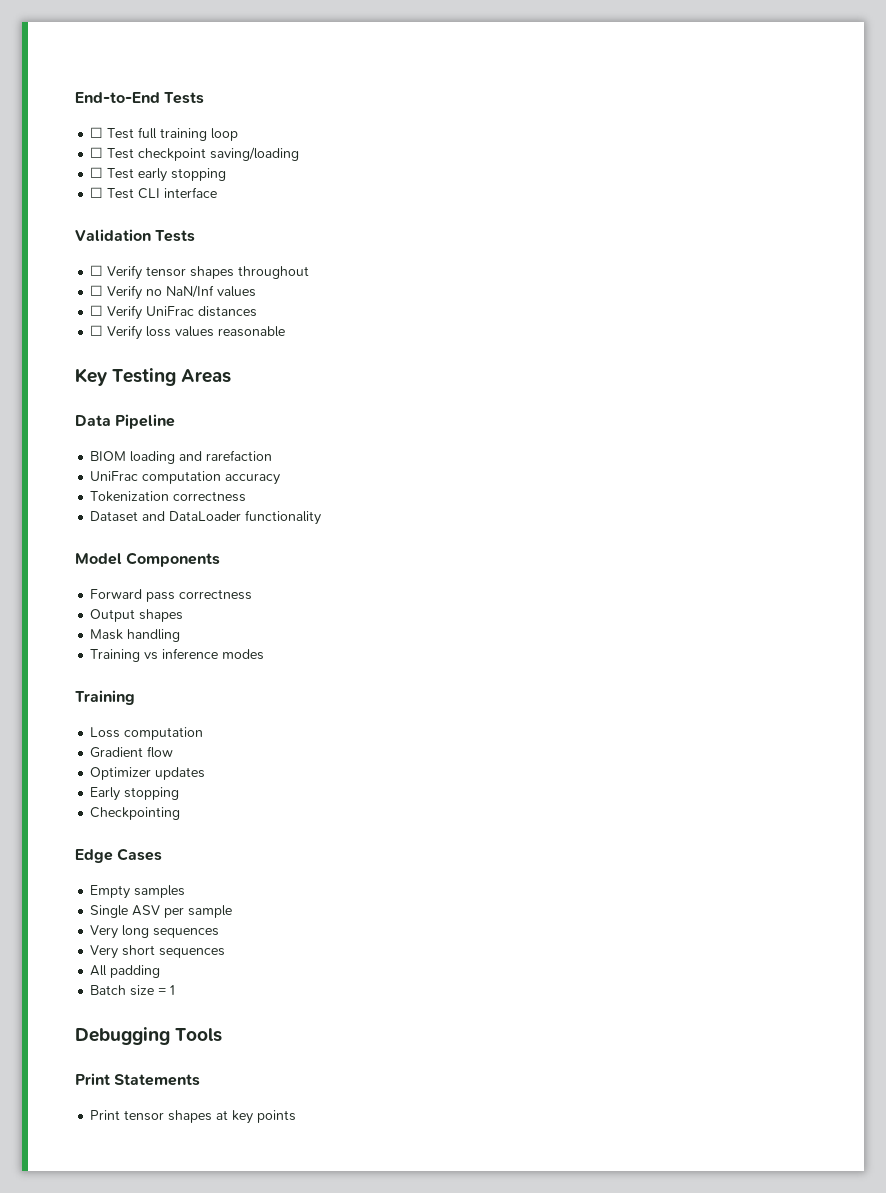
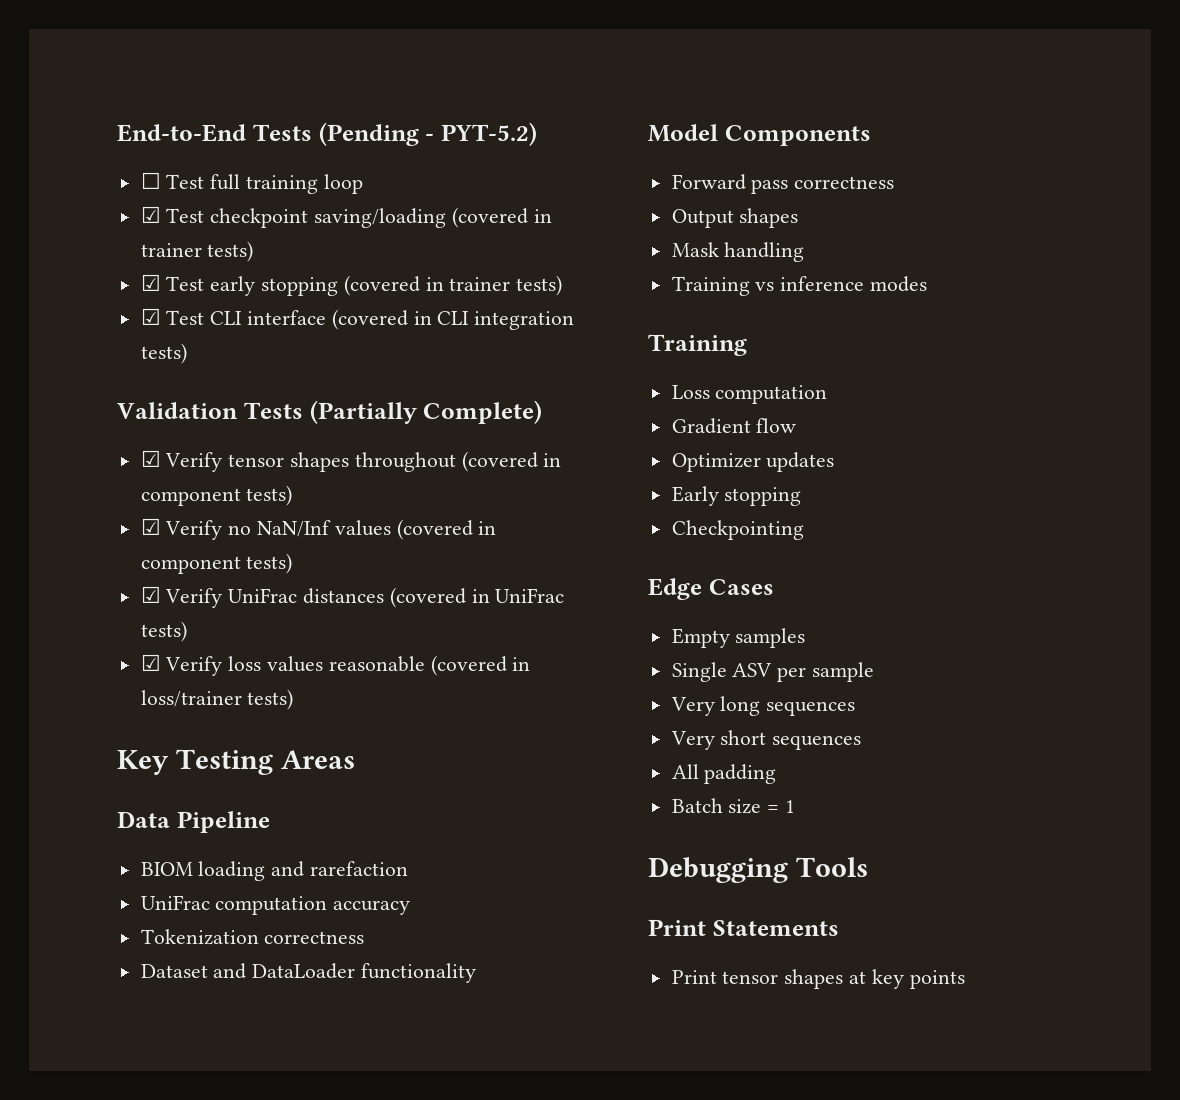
- End-to-End Tests
+ End-to-End Tests (Pending - PYT-5.2)
- ☐ Test checkpoint saving/loading
- ☐ Test early stopping
- ☐ Test CLI interface
+ ☑ Test checkpoint saving/loading (covered in trainer tests)
+ ☑ Test early stopping (covered in trainer tests)
+ ☑ Test CLI interface (covered in CLI integration tests)
- Validation Tests
- ☐ Verify tensor shapes throughout
- ☐ Verify no NaN/Inf values
- ☐ Verify UniFrac distances
- ☐ Verify loss values reasonable
+ Validation Tests (Partially Complete)
+ ☑ Verify tensor shapes throughout (covered in component tests)
+ ☑ Verify no NaN/Inf values (covered in component tests)
+ ☑ Verify UniFrac distances (covered in UniFrac tests)
+ ☑ Verify loss values reasonable (covered in loss/trainer tests)

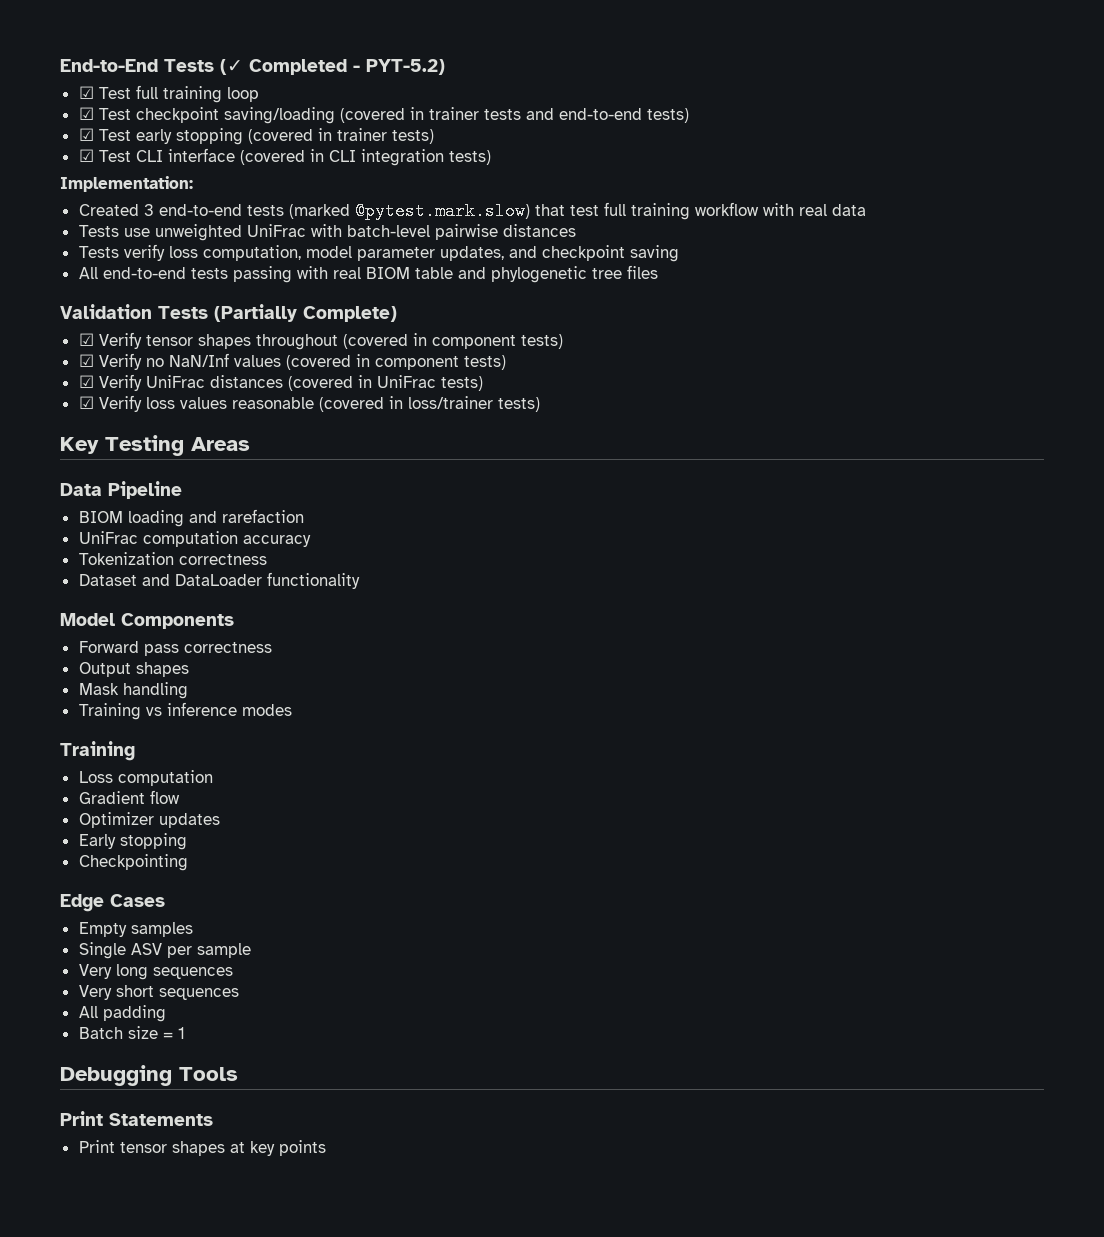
- End-to-End Tests (Pending - PYT-5.2)
+ End-to-End Tests (✓ Completed - PYT-5.2)
- ☐ Test full training loop
+ ☑ Test full training loop
- ☑ Test checkpoint saving/loading (covered in trainer tests)
+ ☑ Test checkpoint saving/loading (covered in trainer tests and end-to-end tests)
+ Implementation:
+ Created 3 end-to-end tests (marked @pytest.mark.slow) that test full training workflow with real data
+ Tests use unweighted UniFrac with batch-level pairwise distances
+ Tests verify loss computation, model parameter updates, and checkpoint saving
+ All end-to-end tests passing with real BIOM table and phylogenetic tree files

